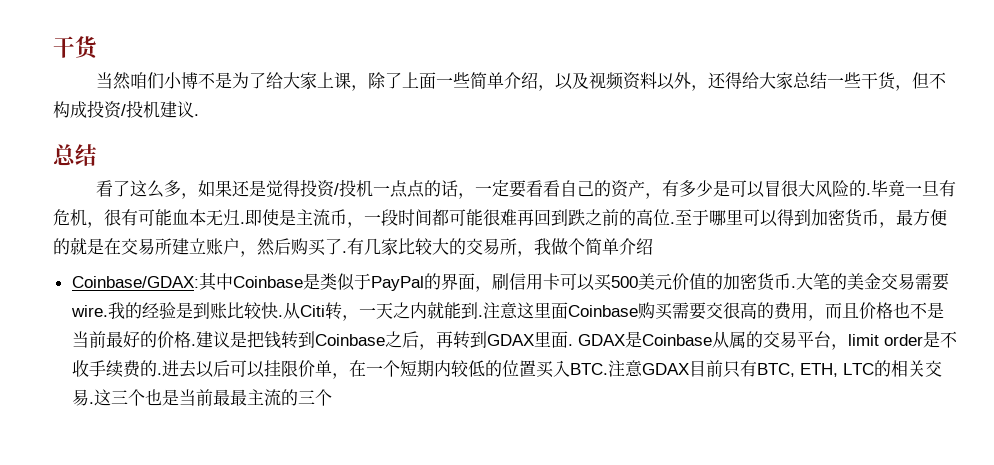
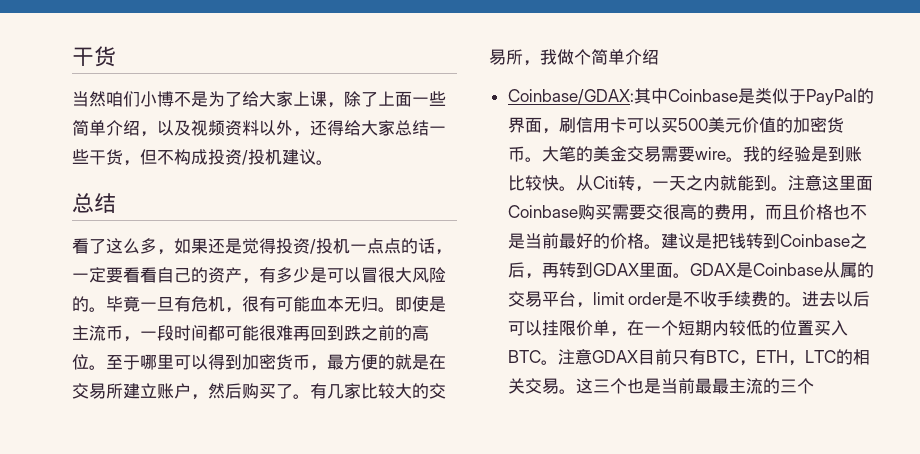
- 当然咱们小博不是为了给大家上课，除了上面一些简单介绍，以及视频资料以外，还得给大家总结一些干货，但不构成投资/投机建议.
+ 当然咱们小博不是为了给大家上课，除了上面一些简单介绍，以及视频资料以外，还得给大家总结一些干货，但不构成投资/投机建议。
- 看了这么多，如果还是觉得投资/投机一点点的话，一定要看看自己的资产，有多少是可以冒很大风险的.
+ 看了这么多，如果还是觉得投资/投机一点点的话，一定要看看自己的资产，有多少是可以冒很大风险的。
- 毕竟一旦有危机，很有可能血本无归.
+ 毕竟一旦有危机，很有可能血本无归。
- 即使是主流币，一段时间都可能很难再回到跌之前的高位.
+ 即使是主流币，一段时间都可能很难再回到跌之前的高位。
- 至于哪里可以得到加密货币，最方便的就是在交易所建立账户，然后购买了.
+ 至于哪里可以得到加密货币，最方便的就是在交易所建立账户，然后购买了。
- Coinbase/GDAX:其中Coinbase是类似于PayPal的界面，刷信用卡可以买500美元价值的加密货币.
+ Coinbase/GDAX:其中Coinbase是类似于PayPal的界面，刷信用卡可以买500美元价值的加密货币。
- 大笔的美金交易需要wire.
+ 大笔的美金交易需要wire。
- 我的经验是到账比较快.
+ 我的经验是到账比较快。
- 从Citi转，一天之内就能到.
+ 从Citi转，一天之内就能到。
- 注意这里面Coinbase购买需要交很高的费用，而且价格也不是当前最好的价格.
+ 注意这里面Coinbase购买需要交很高的费用，而且价格也不是当前最好的价格。
- 建议是把钱转到Coinbase之后，再转到GDAX里面.
+ 建议是把钱转到Coinbase之后，再转到GDAX里面。
- GDAX是Coinbase从属的交易平台，limit order是不收手续费的.
+ GDAX是Coinbase从属的交易平台，limit order是不收手续费的。
- 进去以后可以挂限价单，在一个短期内较低的位置买入BTC.注意GDAX目前只有BTC, ETH, LTC的相关交易.
+ 进去以后可以挂限价单，在一个短期内较低的位置买入BTC。注意GDAX目前只有BTC，ETH，LTC的相关交易。

